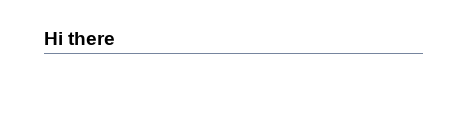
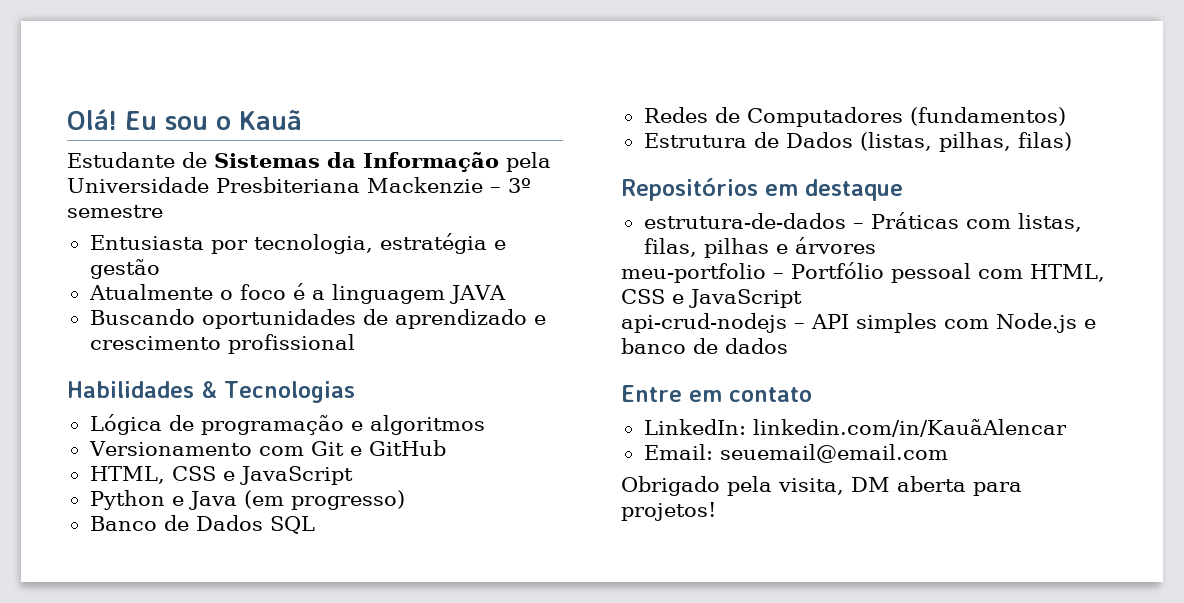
- Hi there
+ Olá! Eu sou o Kauã
+ Estudante de Sistemas da Informação pela Universidade Presbiteriana Mackenzie – 3º semestre
+ Entusiasta por tecnologia, estratégia e gestão
+ Atualmente o foco é a linguagem JAVA
+ Buscando oportunidades de aprendizado e crescimento profissional
+ Habilidades & Tecnologias
+ Lógica de programação e algoritmos
+ Versionamento com Git e GitHub
+ HTML, CSS e JavaScript
+ Python e Java (em progresso)
+ Banco de Dados SQL
+ Redes de Computadores (fundamentos)
+ Estrutura de Dados (listas, pilhas, filas)
+ Repositórios em destaque
+ estrutura-de-dados – Práticas com listas, filas, pilhas e árvores
+ meu-portfolio – Portfólio pessoal com HTML, CSS e JavaScript
+ api-crud-nodejs – API simples com Node.js e banco de dados
+ Entre em contato
+ LinkedIn: linkedin.com/in/KauãAlencar
+ Email: seuemail@email.com
+ Obrigado pela visita, DM aberta para projetos!

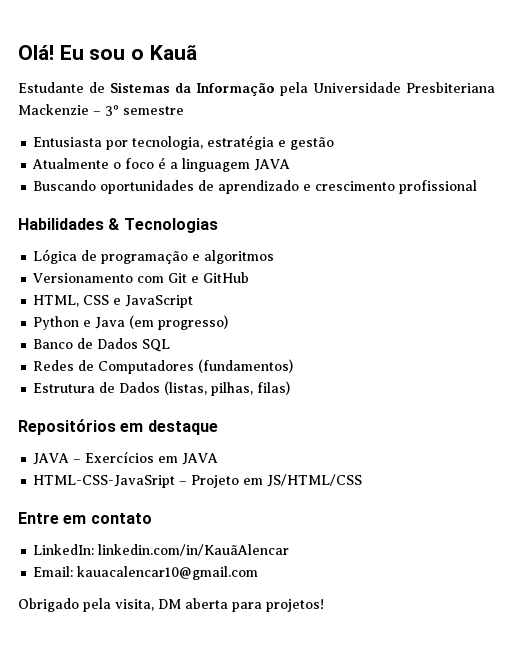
- estrutura-de-dados – Práticas com listas, filas, pilhas e árvores
- meu-portfolio – Portfólio pessoal com HTML, CSS e JavaScript
- api-crud-nodejs – API simples com Node.js e banco de dados
+ JAVA – Exercícios em JAVA
+ HTML-CSS-JavaSript – Projeto em JS/HTML/CSS
- Email: seuemail@email.com
+ Email: kauacalencar10@gmail.com

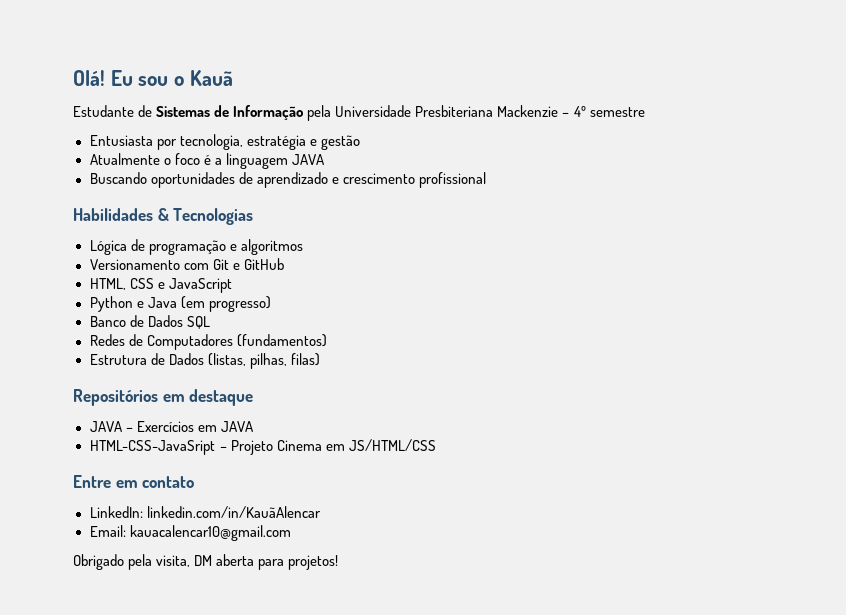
- Estudante de Sistemas da Informação pela Universidade Presbiteriana Mackenzie – 3º semestre
+ Estudante de Sistemas de Informação pela Universidade Presbiteriana Mackenzie – 4º semestre
- HTML-CSS-JavaSript – Projeto em JS/HTML/CSS
+ HTML-CSS-JavaSript – Projeto Cinema em JS/HTML/CSS

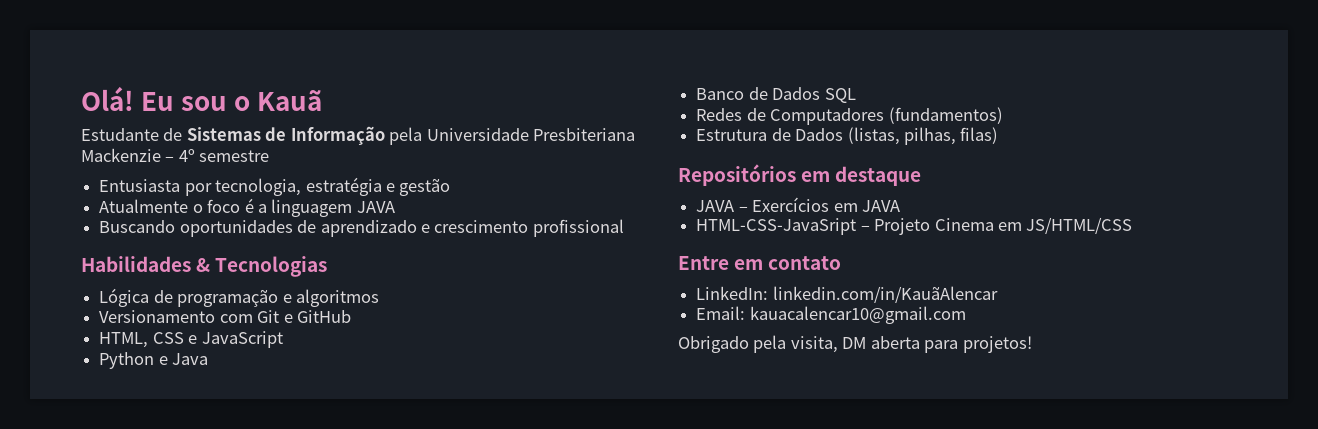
- Python e Java (em progresso)
+ Python e Java

